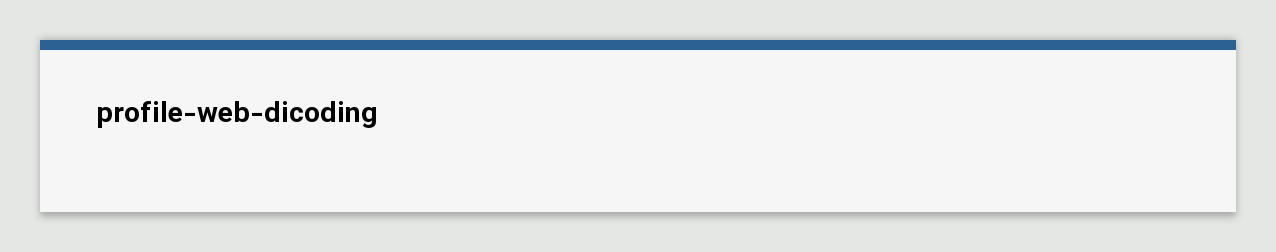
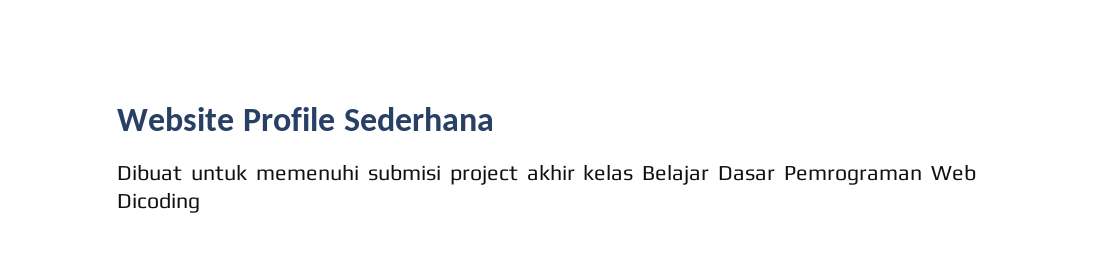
- profile-web-dicoding
+ Website Profile Sederhana
+ Dibuat untuk memenuhi submisi project akhir kelas Belajar Dasar Pemrograman Web Dicoding

